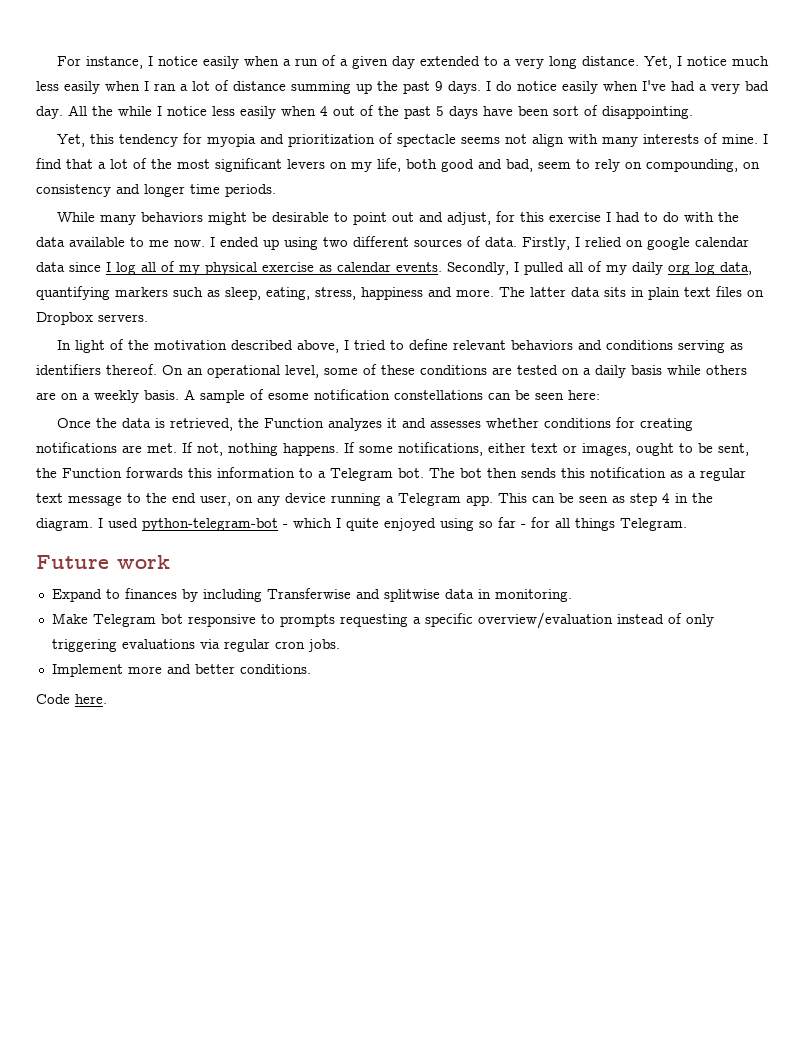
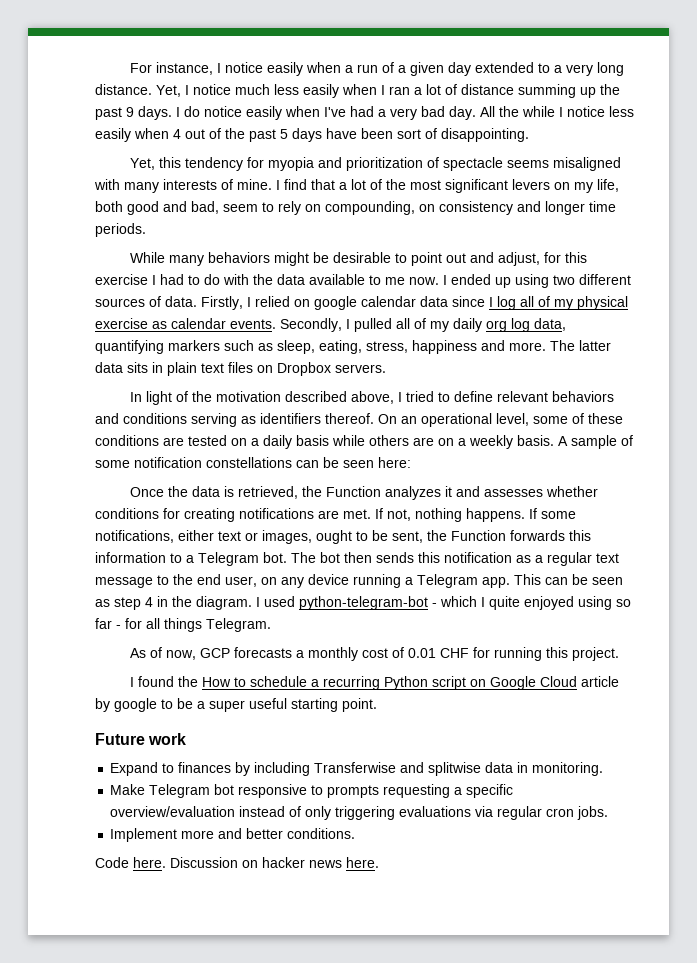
- Yet, this tendency for myopia and prioritization of spectacle seems not align with many interests of mine.
+ Yet, this tendency for myopia and prioritization of spectacle seems misaligned with many interests of mine.
- A sample of esome notification constellations can be seen here:
+ A sample of some notification constellations can be seen here:
+ As of now, GCP forecasts a monthly cost of 0.01 CHF for running this project.
+ I found the How to schedule a recurring Python script on Google Cloud article by google to be a super useful starting point.
+ Discussion on hacker news here.

